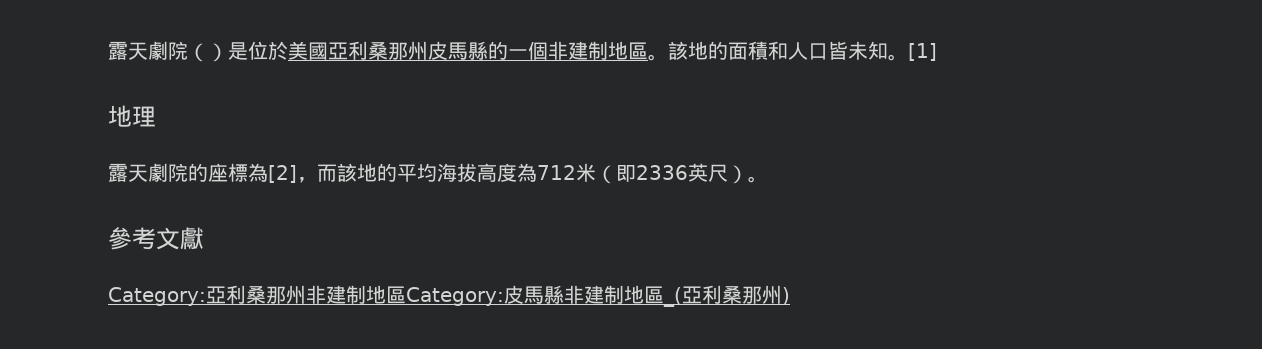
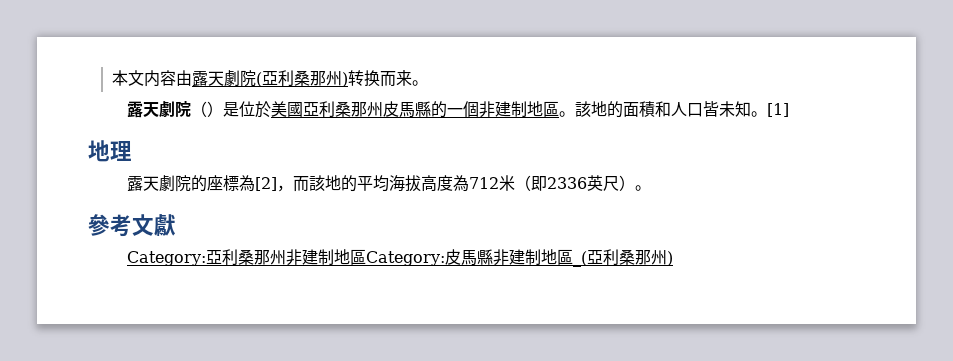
+ 本文内容由露天劇院(亞利桑那州)转换而来。

